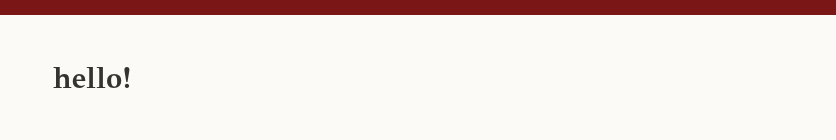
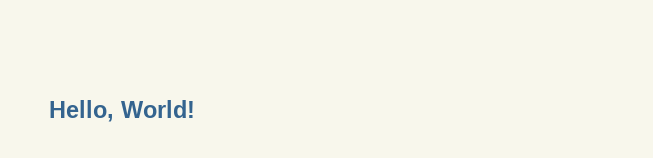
- hello!
+ Hello, World!

